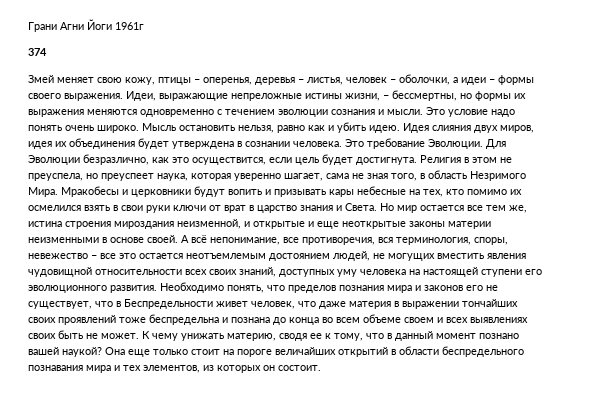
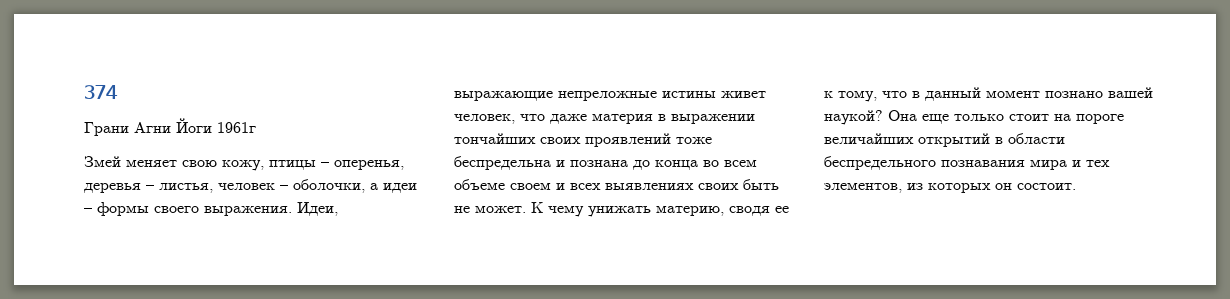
+ 374
- 374
- Идеи, выражающие непреложные истины жизни, – бессмертны, но формы их выражения меняются одновременно с течением эволюции сознания и мысли. Это условие надо понять очень широко. Мысль остановить нельзя, равно как и убить идею. Идея слияния двух миров, идея их объединения будет утверждена в сознании человека. Это требование Эволюции. Для Эволюции безразлично, как это осуществится, если цель будет достигнута. Религия в этом не преуспела, но преуспеет наука, которая уверенно шагает, сама не зная того, в область Незримого Мира. Мракобесы и церковники будут вопить и призывать кары небесные на тех, кто помимо их осмелился взять в свои руки ключи от врат в царство знания и Света. Но мир остается все тем же, истина строения мироздания неизменной, и открытые и еще неоткрытые законы материи неизменными в основе своей. А всё непонимание, все противоречия, вся терминология, споры, невежество – все это остается неотъемлемым достоянием людей, не могущих вместить явления чудовищной относительности всех своих знаний, доступных уму человека на настоящей ступени его эволюционного развития. Необходимо понять, что пределов познания мира и законов его не существует, что в Беспредельности живет человек, что даже материя в выражении тончайших своих проявлений тоже беспредельна и познана до конца во всем объеме своем и всех выявлениях своих быть не может.
+ Идеи, выражающие непреложные истины живет человек, что даже материя в выражении тончайших своих проявлений тоже беспредельна и познана до конца во всем объеме своем и всех выявлениях своих быть не может.

